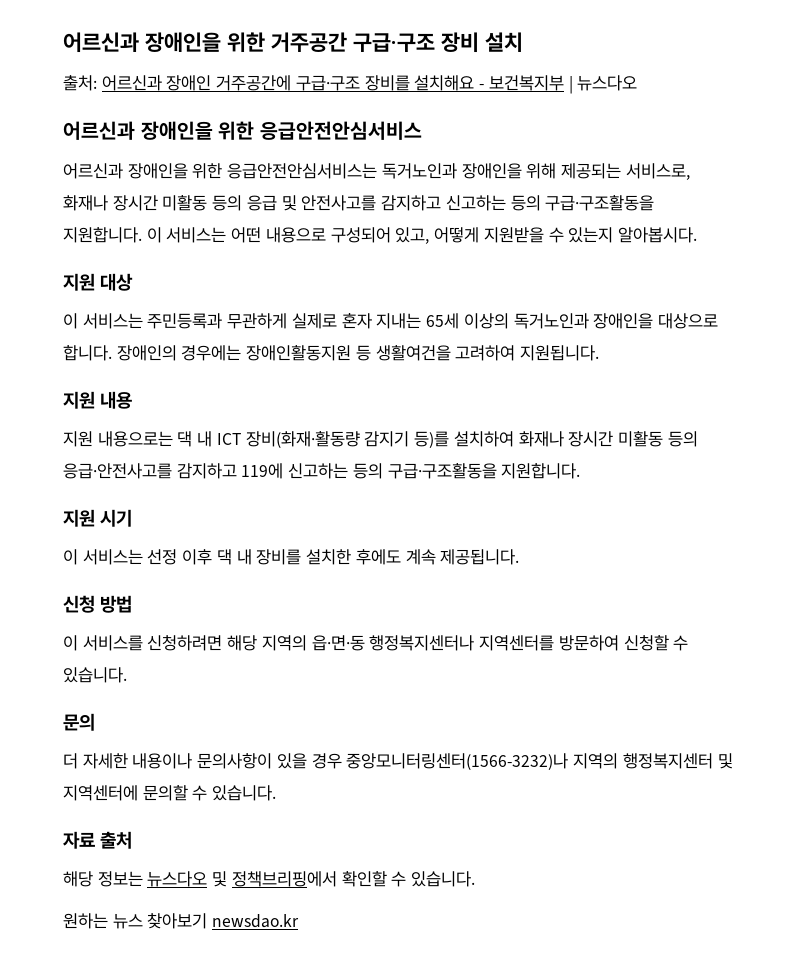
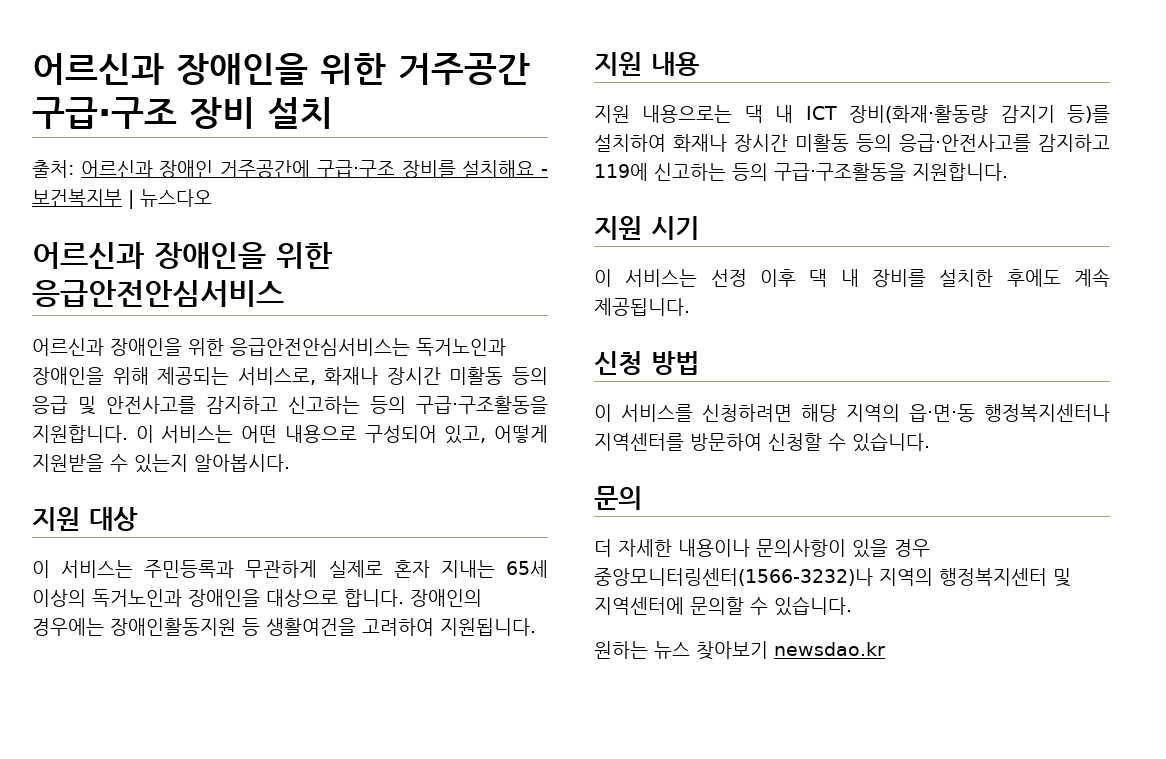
- 자료 출처
- 해당 정보는 뉴스다오 및 정책브리핑에서 확인할 수 있습니다.

